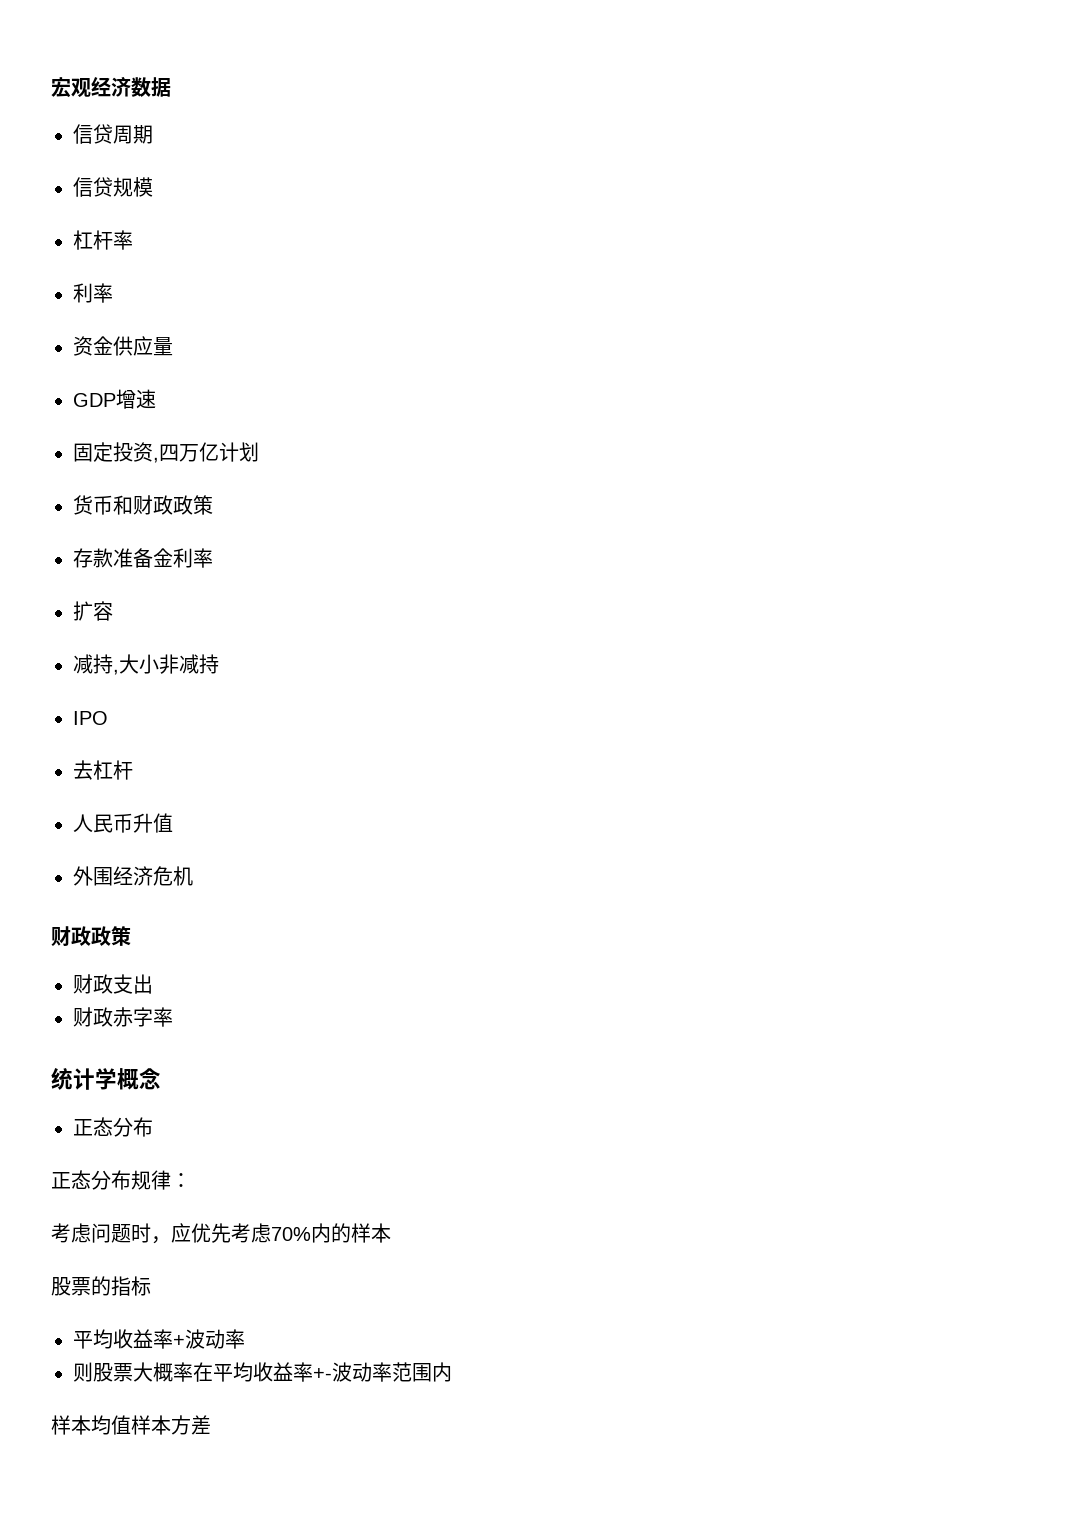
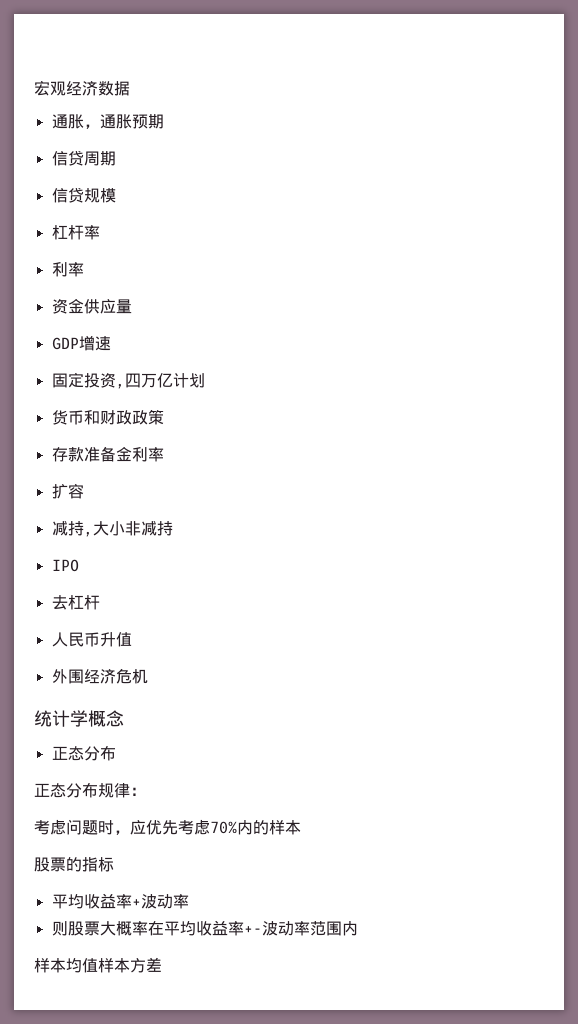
+ 通胀，通胀预期
  外围经济危机
- 财政政策
- 财政支出
- 财政赤字率

